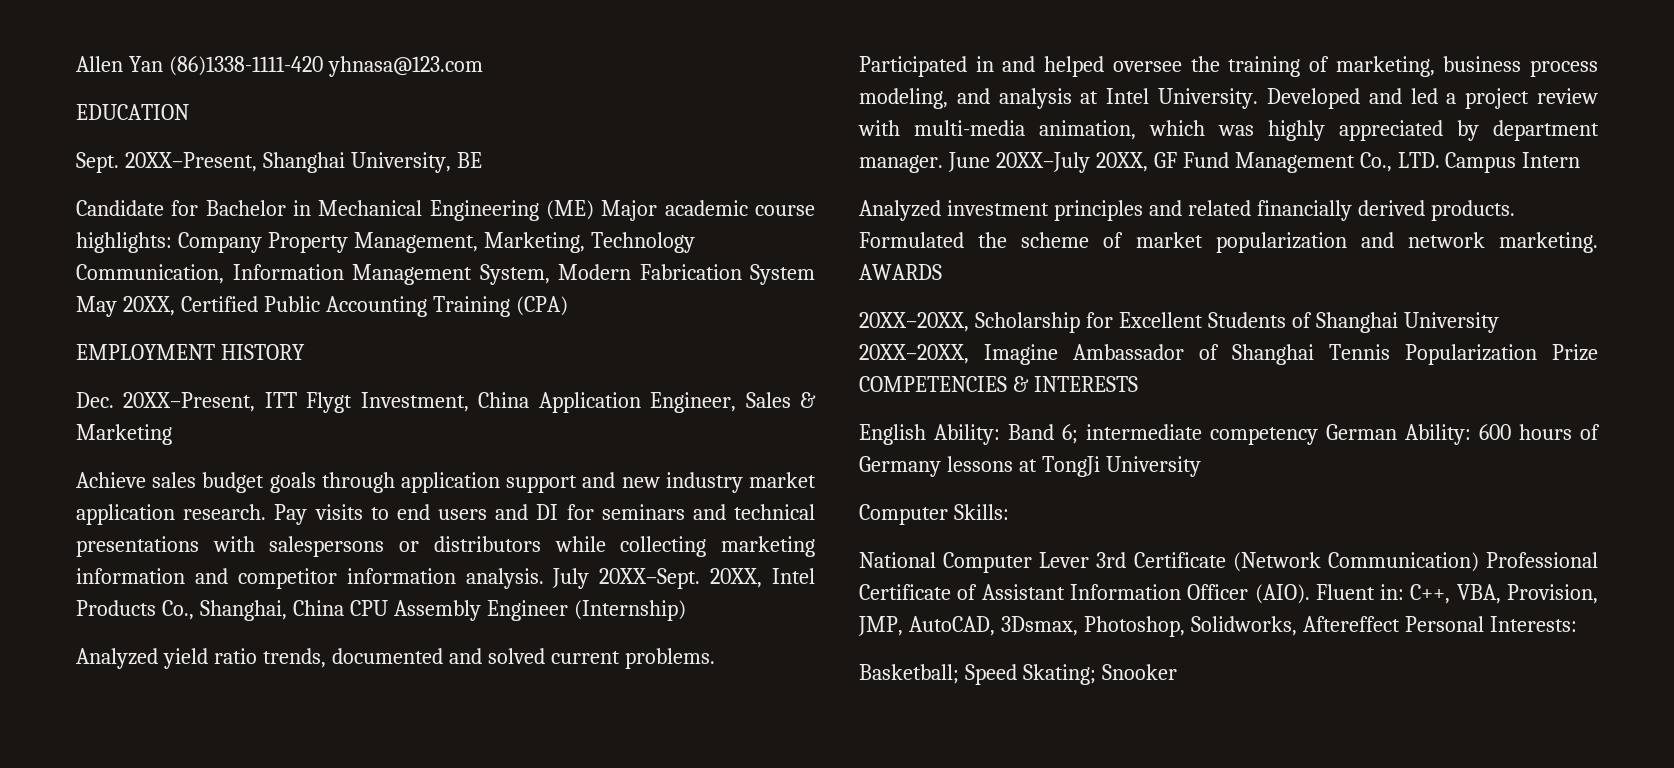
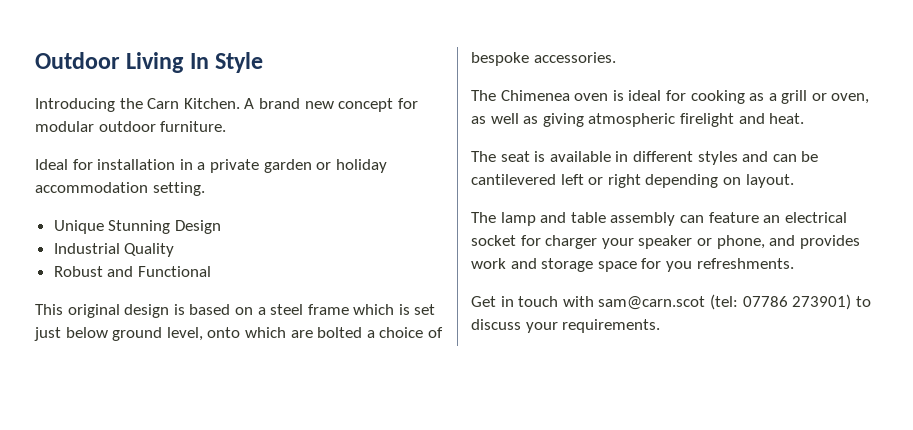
- Allen Yan (86)1338-1111-420 yhnasa@123.com
- EDUCATION
- Sept. 20XX–Present, Shanghai University, BE
- Candidate for Bachelor in Mechanical Engineering (ME) Major academic course highlights: Company Property Management, Marketing, Technology Communication, Information Management System, Modern Fabrication System May 20XX, Certified Public Accounting Training (CPA)
- EMPLOYMENT HISTORY
- Dec. 20XX–Present, ITT Flygt Investment, China Application Engineer, Sales & Marketing
- Achieve sales budget goals through application support and new industry market application research. Pay visits to end users and DI for seminars and technical presentations with salespersons or distributors while collecting marketing information and competitor information analysis. July 20XX–Sept. 20XX, Intel Products Co., Shanghai, China CPU Assembly Engineer (Internship)
- Analyzed yield ratio trends, documented and solved current problems. Participated in and helped oversee the training of marketing, business process modeling, and analysis at Intel University. Developed and led a project review with multi-media animation, which was highly appreciated by department manager. June 20XX–July 20XX, GF Fund Management Co., LTD. Campus Intern
- Analyzed investment principles and related financially derived products. Formulated the scheme of market popularization and network marketing. AWARDS
- 20XX–20XX, Scholarship for Excellent Students of Shanghai University 20XX–20XX, Imagine Ambassador of Shanghai Tennis Popularization Prize COMPETENCIES & INTERESTS
- English Ability: Band 6; intermediate competency German Ability: 600 hours of Germany lessons at TongJi University
- Computer Skills:
- National Computer Lever 3rd Certificate (Network Communication) Professional Certificate of Assistant Information Officer (AIO). Fluent in: C++, VBA, Provision, JMP, AutoCAD, 3Dsmax, Photoshop, Solidworks, Aftereffect Personal Interests:
- Basketball; Speed Skating; Snooker
+ Outdoor Living In Style
+ Introducing the Carn Kitchen. A brand new concept for modular outdoor furniture.
+ Ideal for installation in a private garden or holiday accommodation setting.
+ Unique Stunning Design
+ Industrial Quality
+ Robust and Functional
+ This original design is based on a steel frame which is set just below ground level, onto which are bolted a choice of bespoke accessories.
+ The Chimenea oven is ideal for cooking as a grill or oven, as well as giving atmospheric firelight and heat.
+ The seat is available in different styles and can be cantilevered left or right depending on layout.
+ The lamp and table assembly can feature an electrical socket for charger your speaker or phone, and provides work and storage space for you refreshments.
+ Get in touch with sam@carn.scot (tel: 07786 273901) to discuss your requirements.

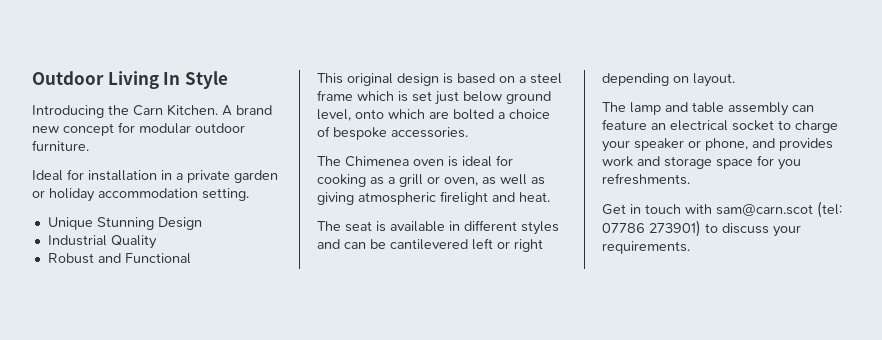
- The lamp and table assembly can feature an electrical socket for charger your speaker or phone, and provides work and storage space for you refreshments.
+ The lamp and table assembly can feature an electrical socket to charge your speaker or phone, and provides work and storage space for you refreshments.

